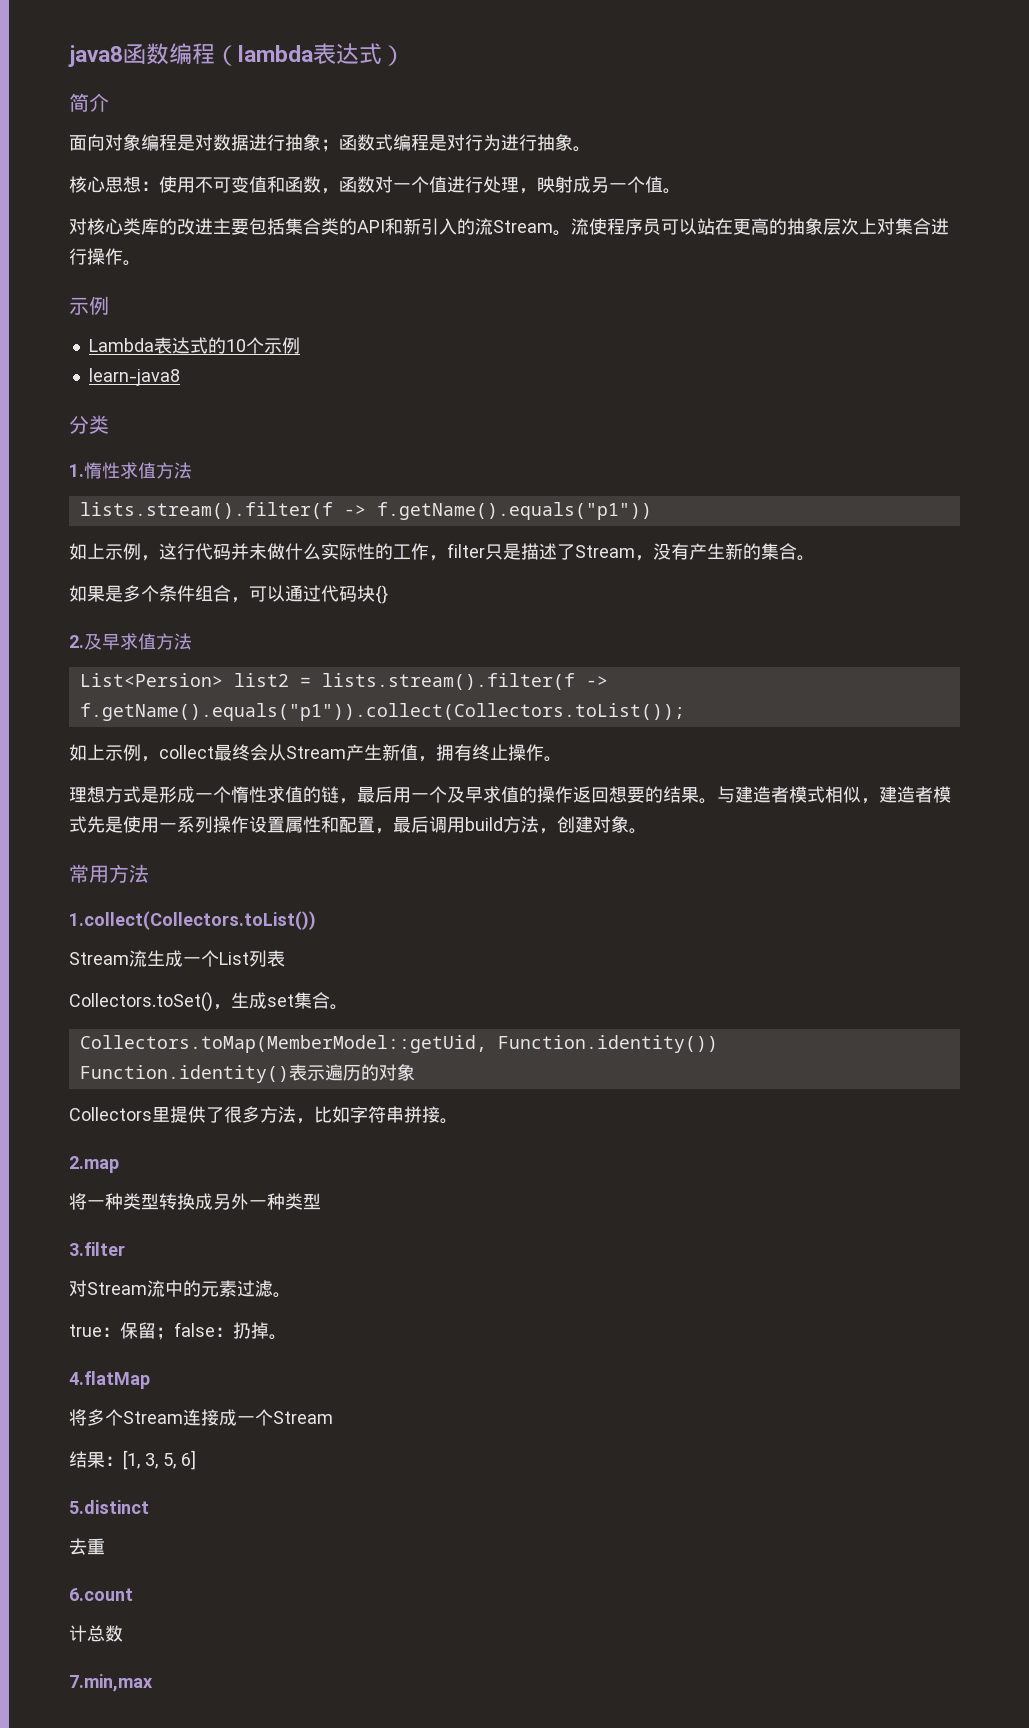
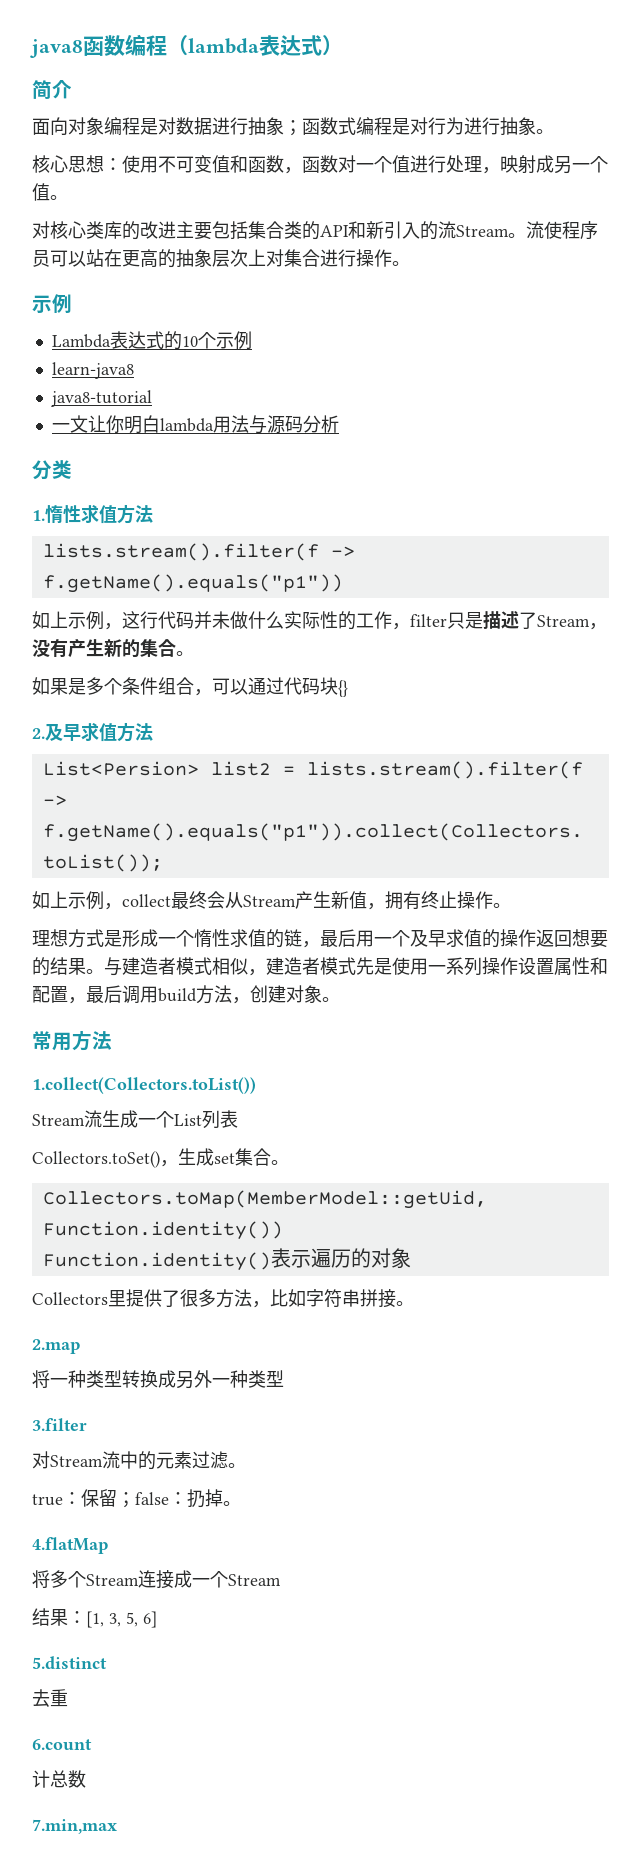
+ java8-tutorial
+ 一文让你明白lambda用法与源码分析

